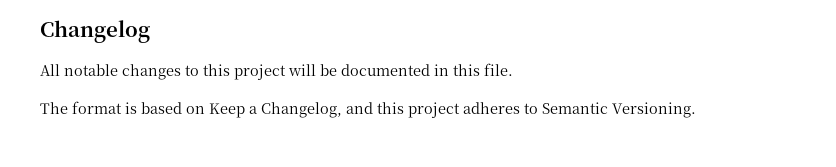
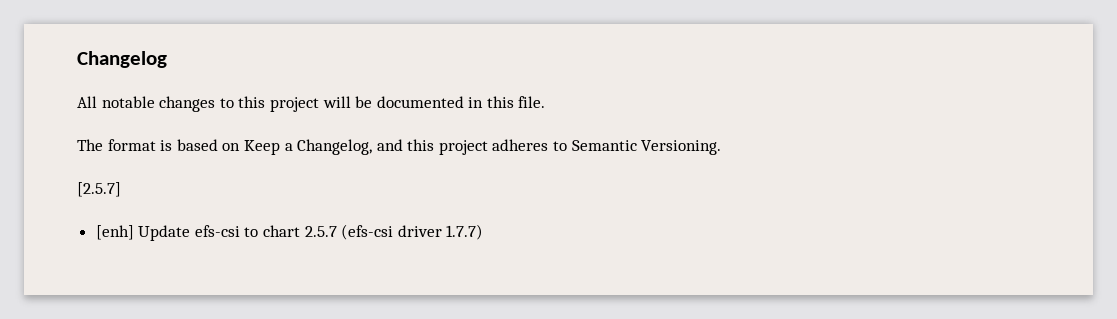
+ [2.5.7]
+ [enh] Update efs-csi to chart 2.5.7 (efs-csi driver 1.7.7)

